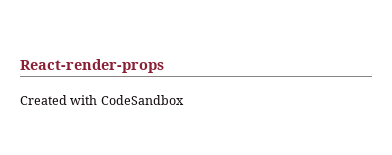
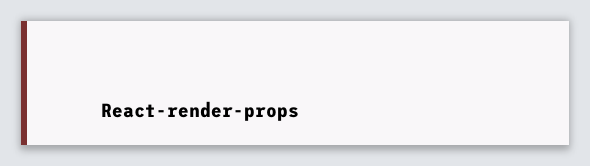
- Created with CodeSandbox

